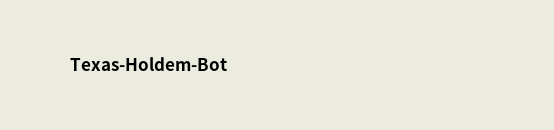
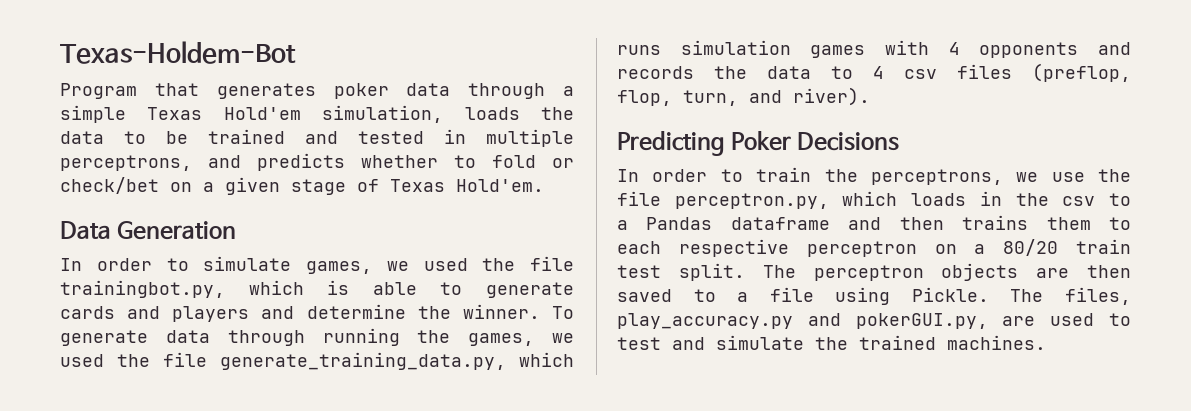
+ Program that generates poker data through a simple Texas Hold'em simulation, loads the data to be trained and tested in multiple perceptrons, and predicts whether to fold or check/bet on a given stage of Texas Hold'em.
+ Data Generation
+ In order to simulate games, we used the file trainingbot.py, which is able to generate cards and players and determine the winner. To generate data through running the games, we used the file generate_training_data.py, which runs simulation games with 4 opponents and records the data to 4 csv files (preflop, flop, turn, and river).
+ Predicting Poker Decisions
+ In order to train the perceptrons, we use the file perceptron.py, which loads in the csv to a Pandas dataframe and then trains them to each respective perceptron on a 80/20 train test split. The perceptron objects are then saved to a file using Pickle. The files, play_accuracy.py and pokerGUI.py, are used to test and simulate the trained machines.

